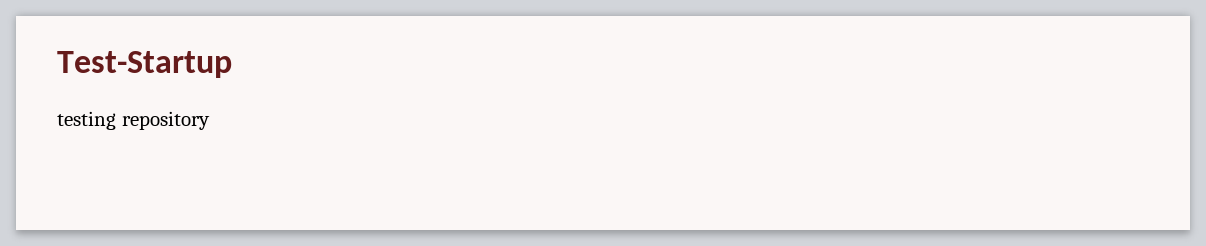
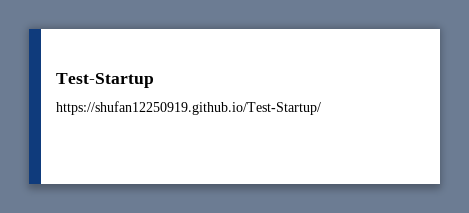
- testing repository
+ https://shufan12250919.github.io/Test-Startup/

